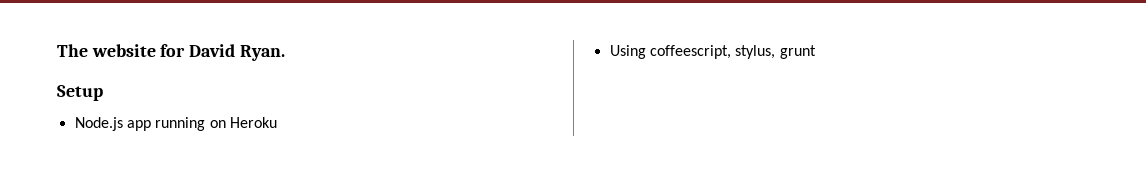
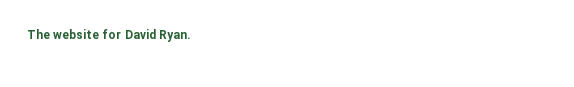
- Setup
- Node.js app running on Heroku
- Using coffeescript, stylus, grunt

